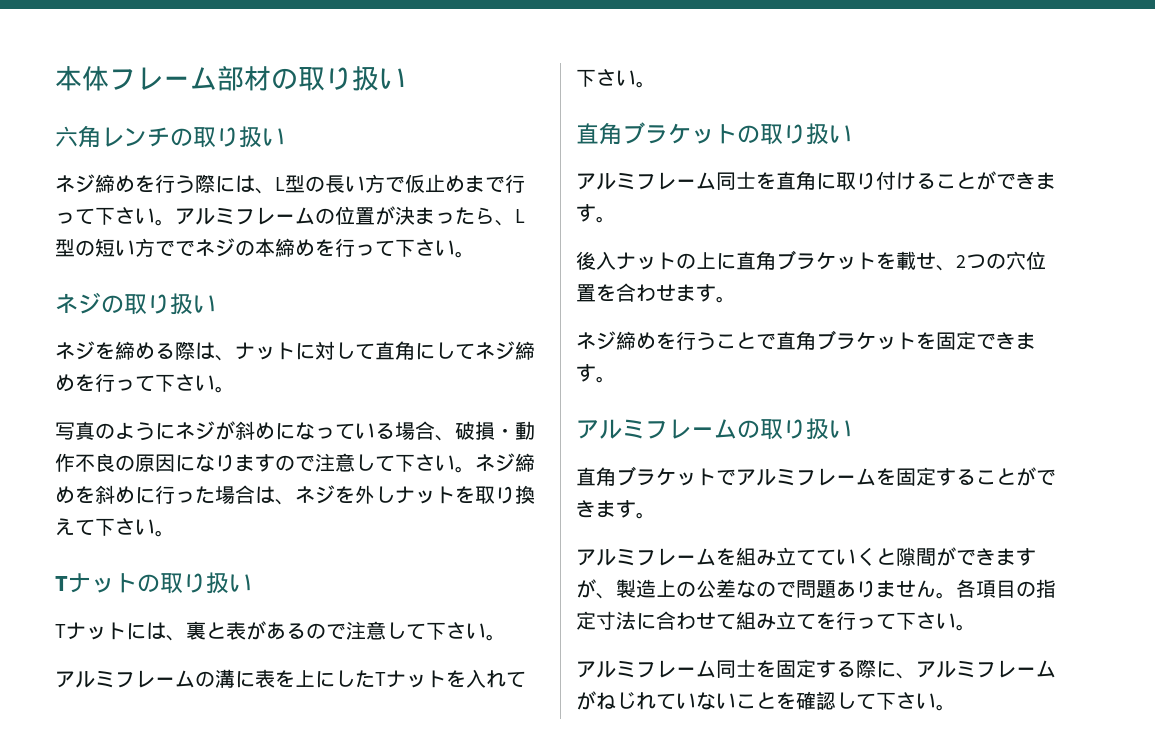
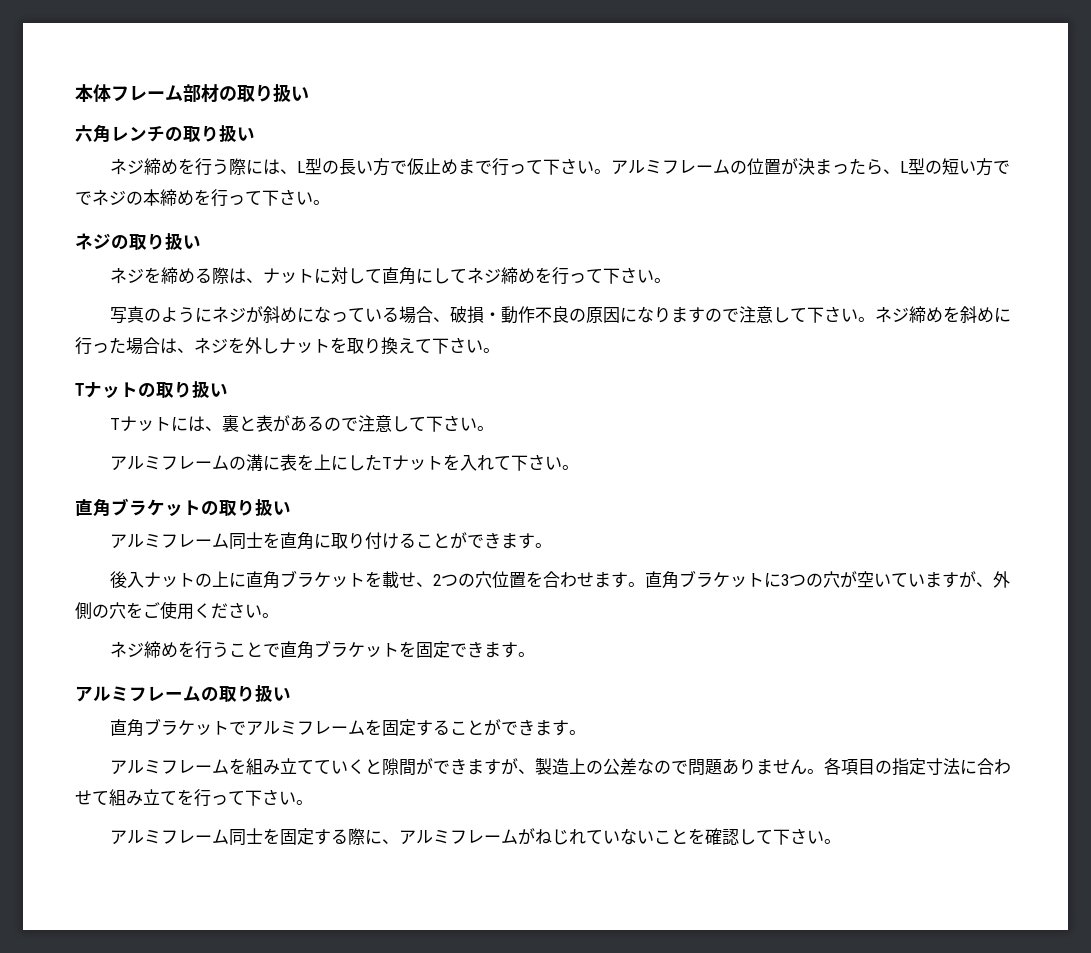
+ 直角ブラケットに3つの穴が空いていますが、外側の穴をご使用ください。

